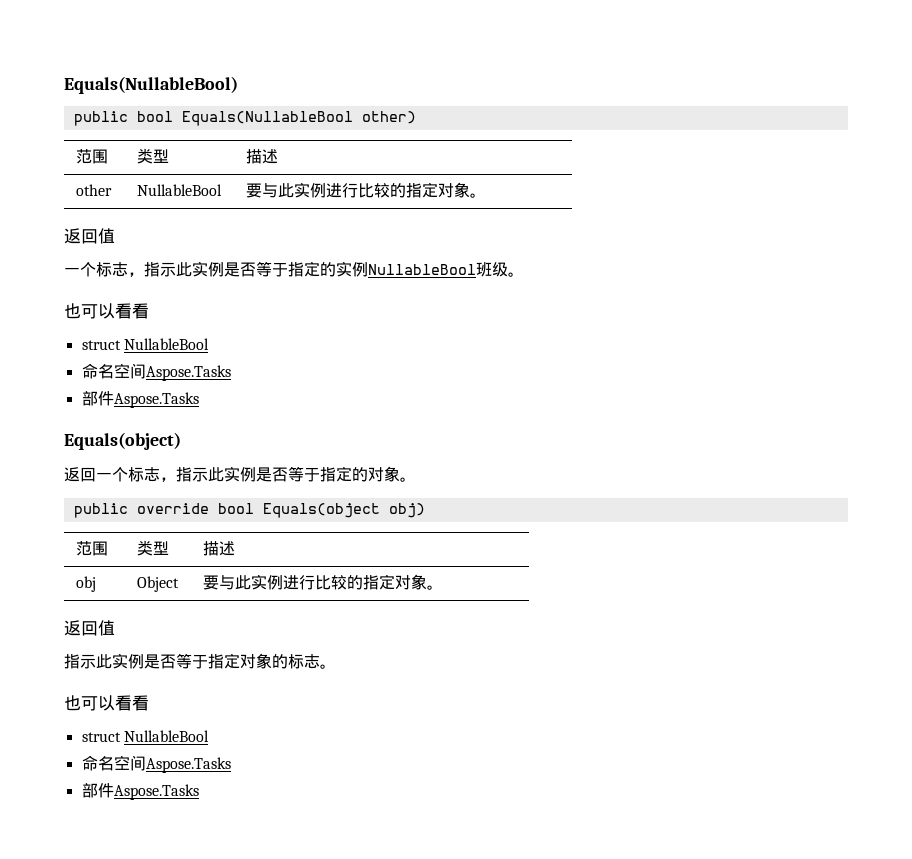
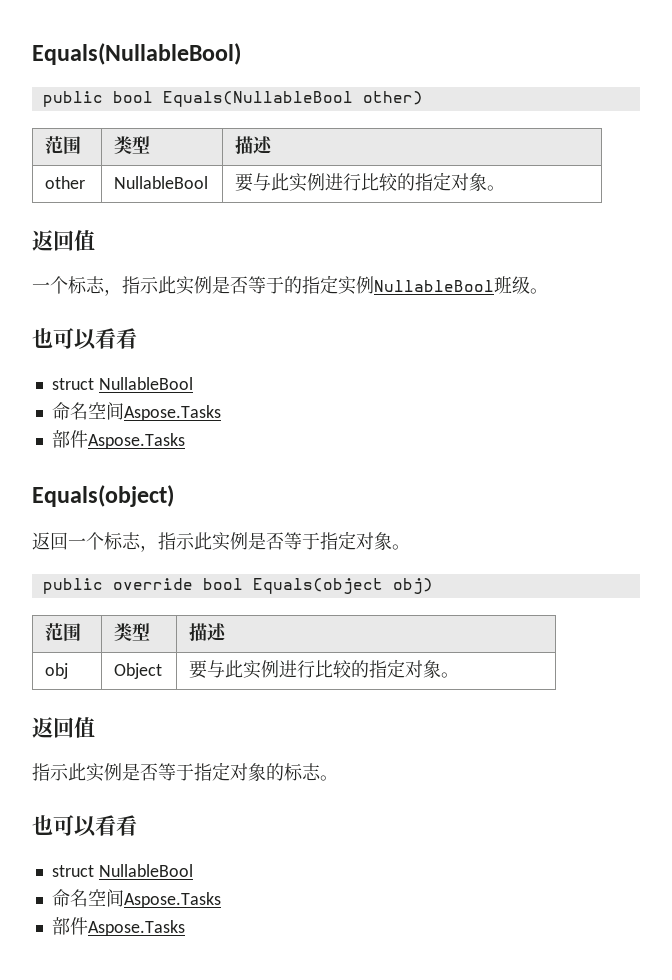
- 一个标志，指示此实例是否等于指定的实例NullableBool班级。
+ 一个标志，指示此实例是否等于的指定实例NullableBool班级。
- 返回一个标志，指示此实例是否等于指定的对象。
+ 返回一个标志，指示此实例是否等于指定对象。

